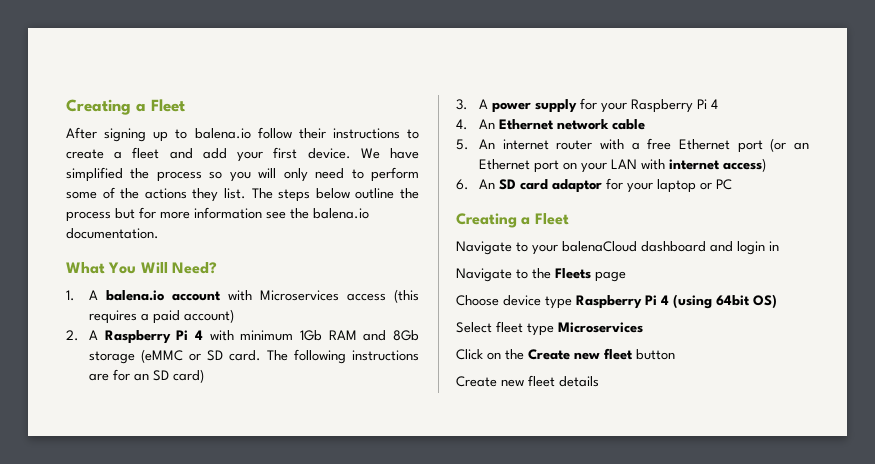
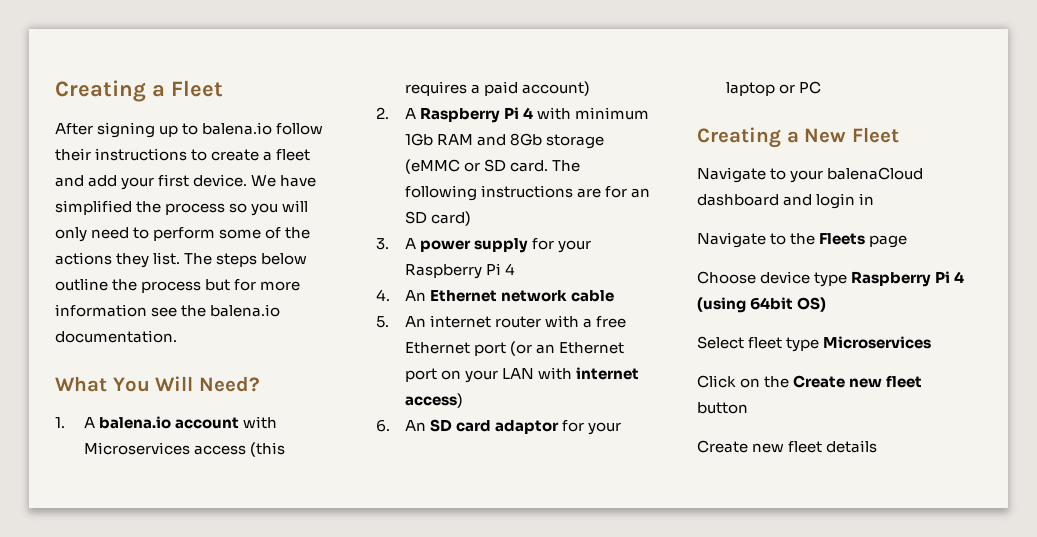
  6. An SD card adaptor for your laptop or PC
- Creating a Fleet
+ Creating a New Fleet

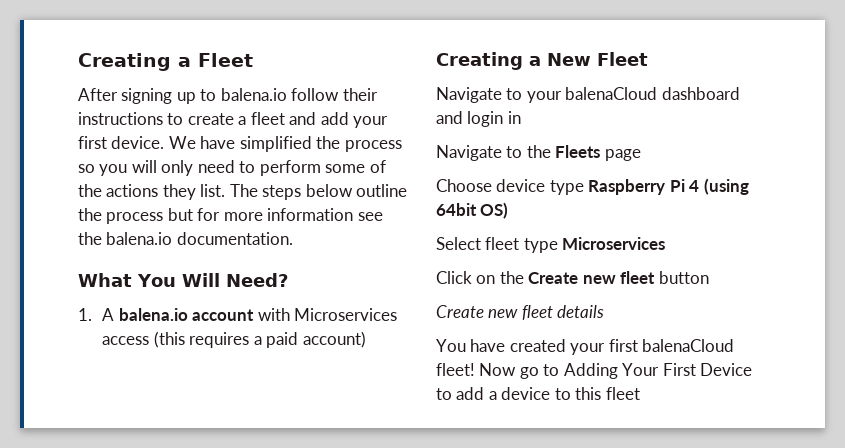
- 2. A Raspberry Pi 4 with minimum 1Gb RAM and 8Gb storage (eMMC or SD card. The following instructions are for an SD card)
- 3. A power supply for your Raspberry Pi 4
- 4. An Ethernet network cable
- 5. An internet router with a free Ethernet port (or an Ethernet port on your LAN with internet access)
- 6. An SD card adaptor for your laptop or PC
+ You have created your first balenaCloud fleet! Now go to Adding Your First Device to add a device to this fleet

